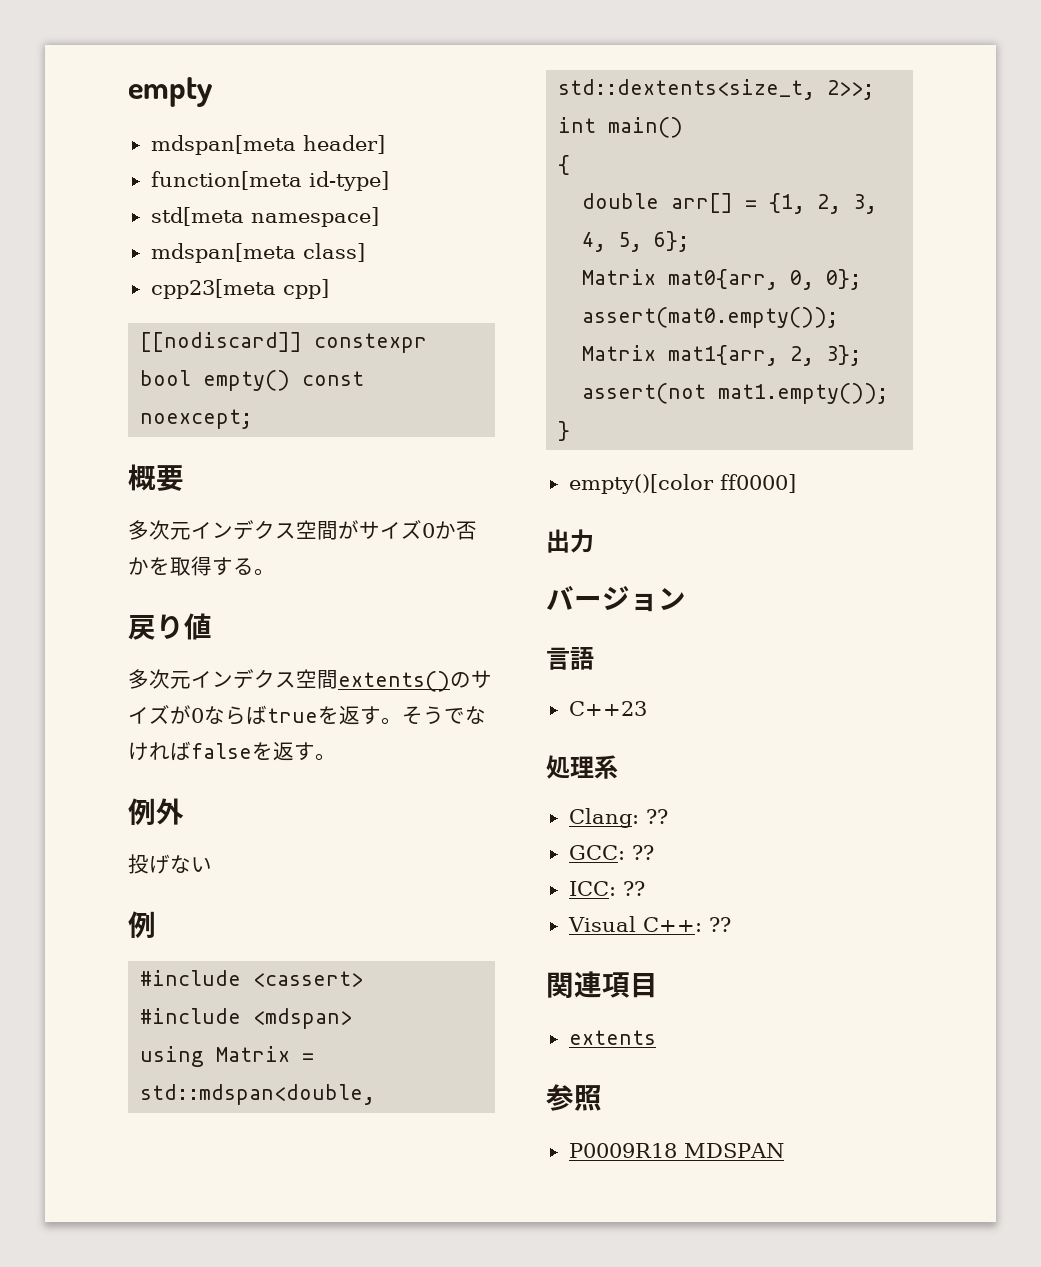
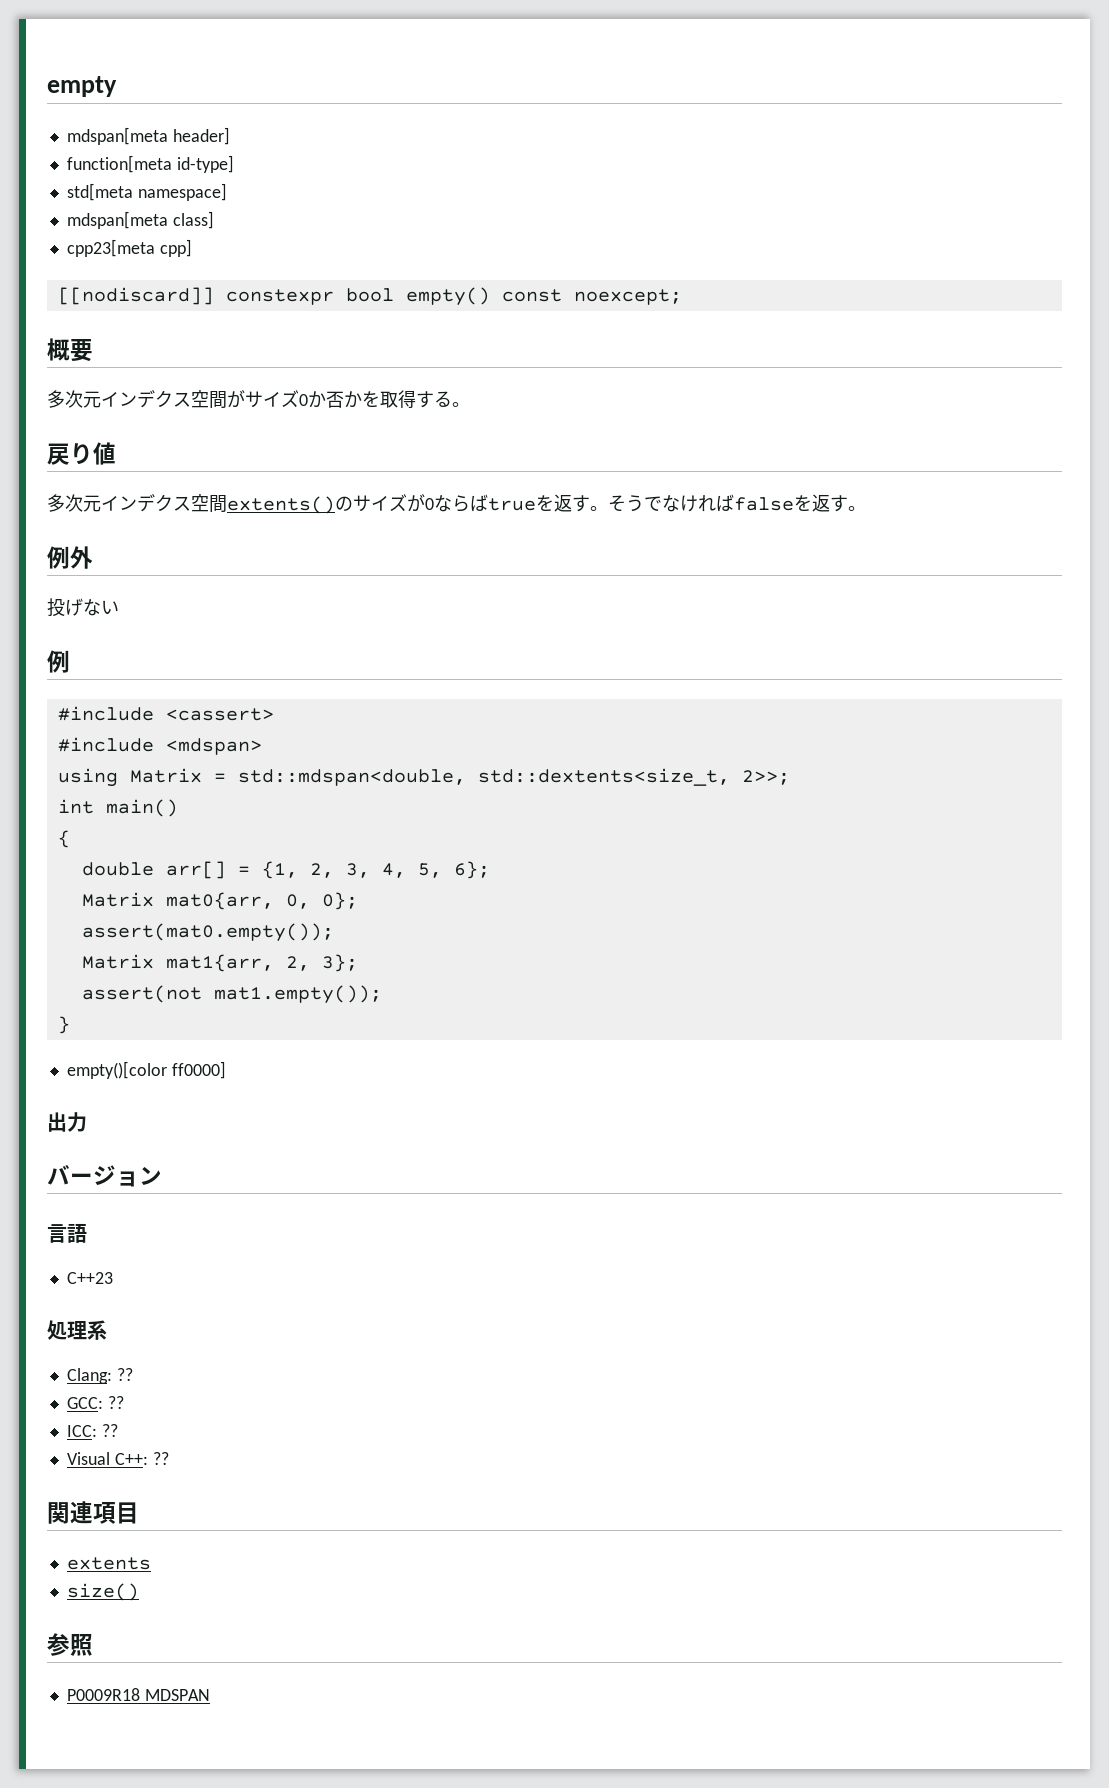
+ size()

